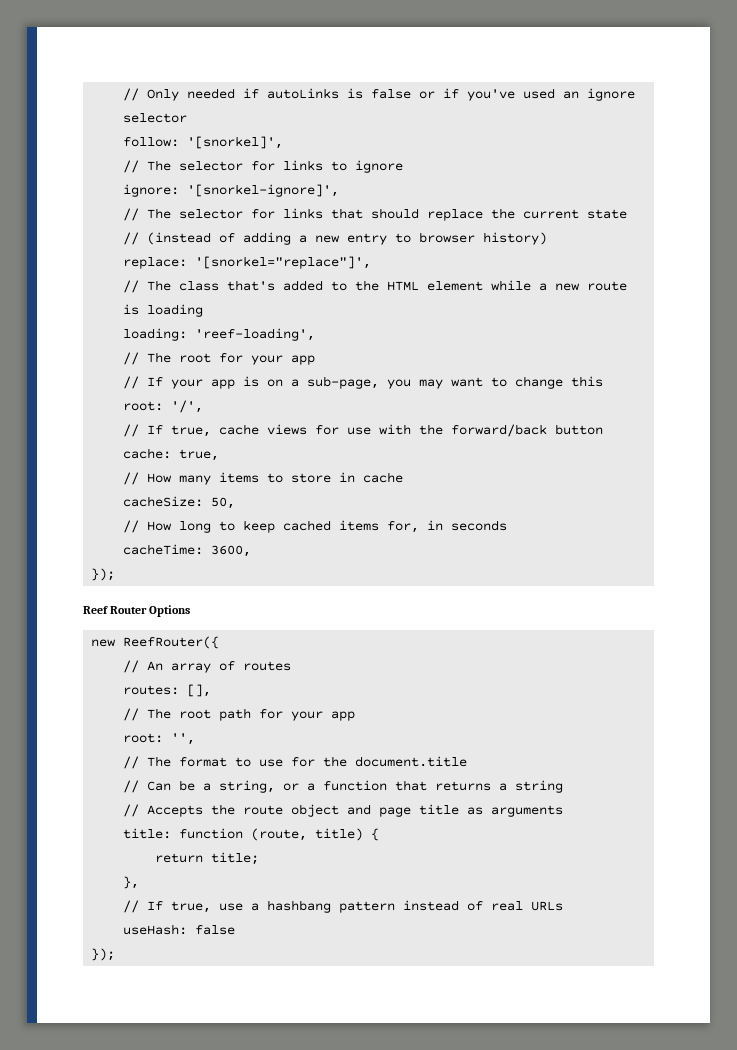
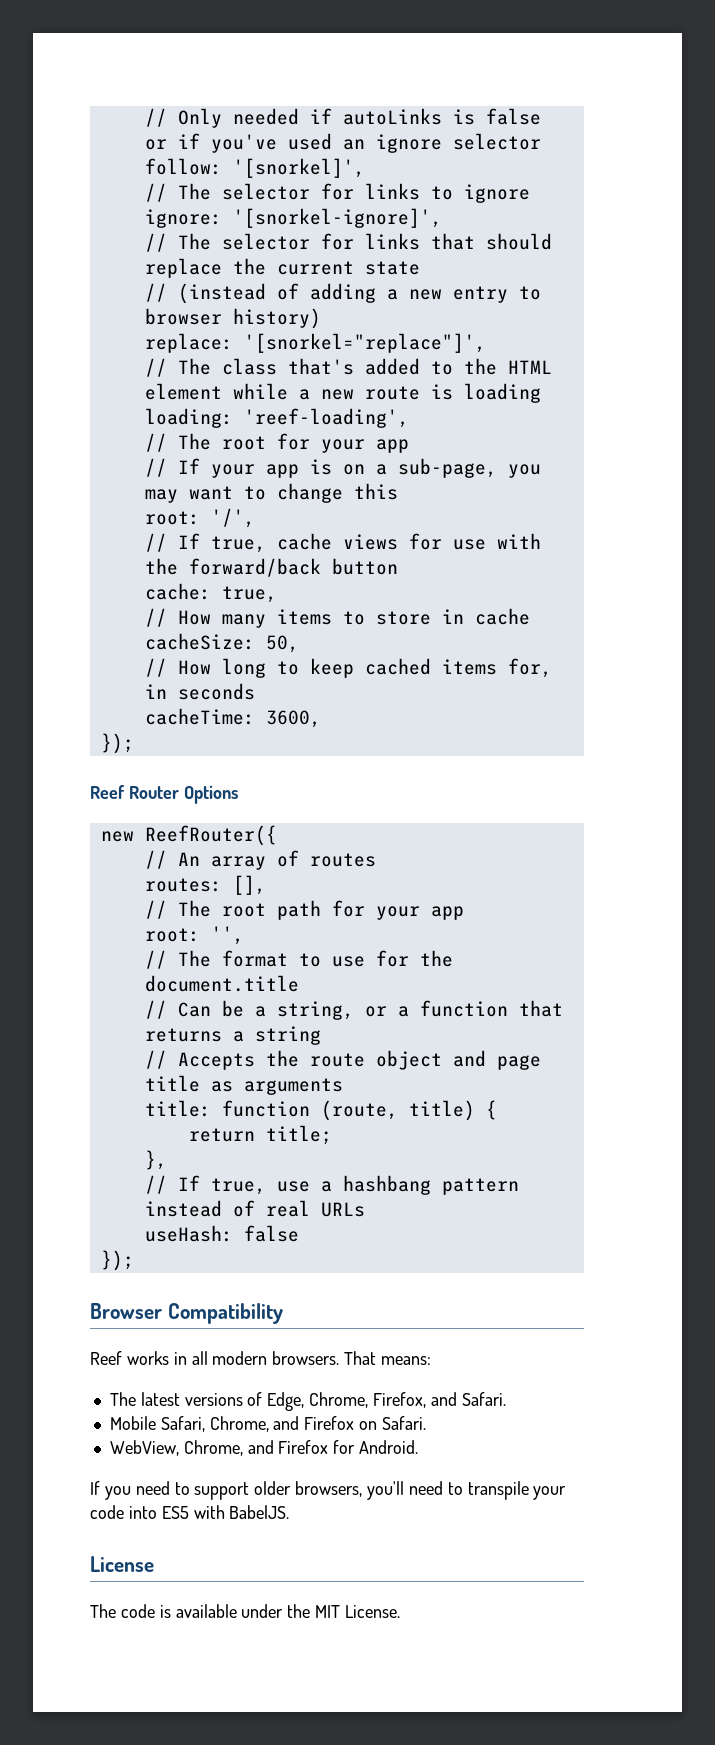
+ Browser Compatibility
+ Reef works in all modern browsers. That means:
+ The latest versions of Edge, Chrome, Firefox, and Safari.
+ Mobile Safari, Chrome, and Firefox on Safari.
+ WebView, Chrome, and Firefox for Android.
+ If you need to support older browsers, you'll need to transpile your code into ES5 with BabelJS.
+ License
+ The code is available under the MIT License.

